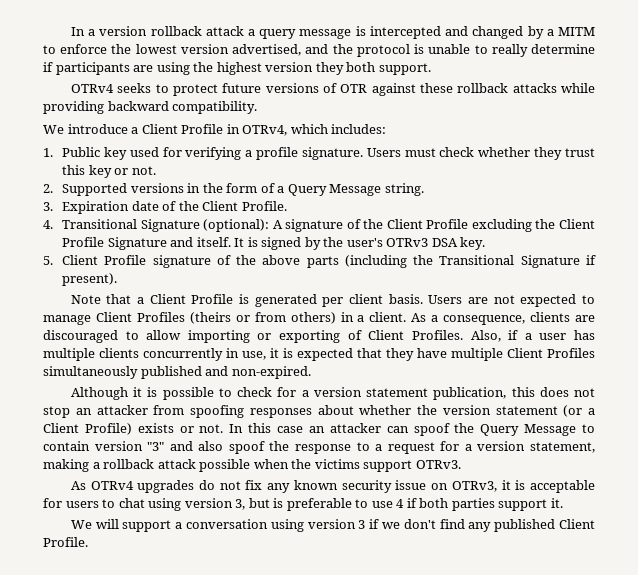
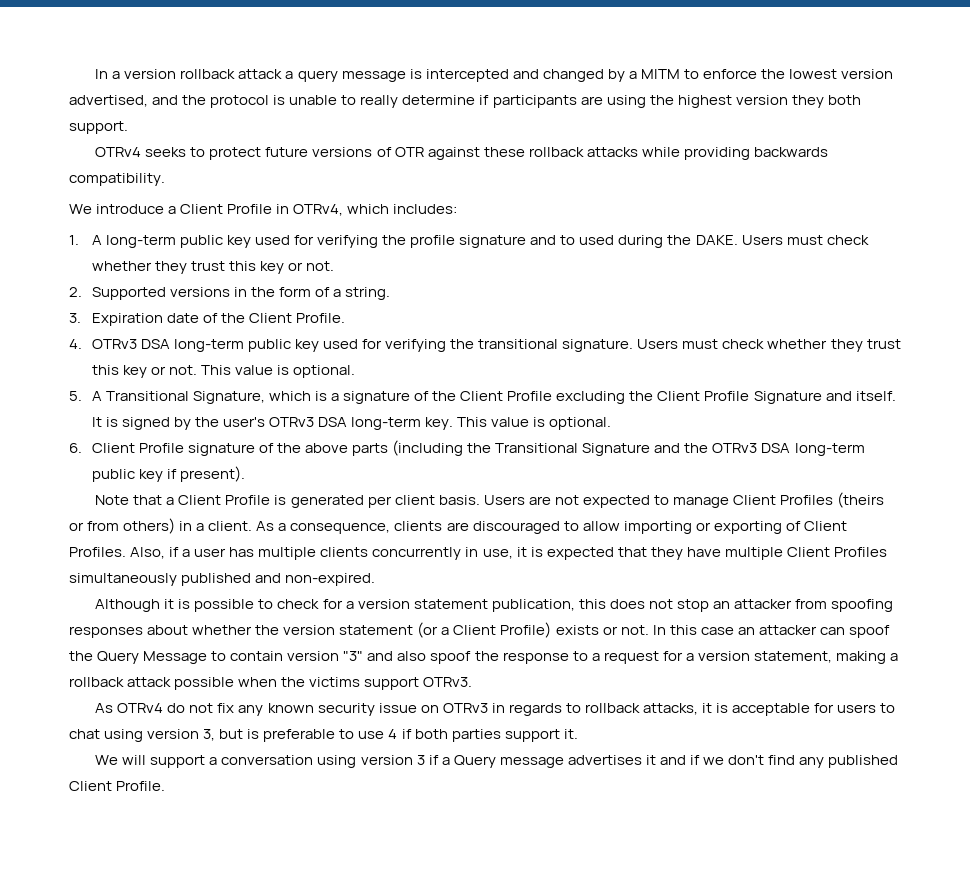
- OTRv4 seeks to protect future versions of OTR against these rollback attacks while providing backward compatibility.
+ OTRv4 seeks to protect future versions of OTR against these rollback attacks while providing backwards compatibility.
- 1. Public key used for verifying a profile signature.
+ 1. A long-term public key used for verifying the profile signature and to used during the DAKE.
- 2. Supported versions in the form of a Query Message string.
+ 2. Supported versions in the form of a string.
- 4. Transitional Signature (optional): A signature of the Client Profile excluding the Client Profile Signature and itself.
+ 4. OTRv3 DSA long-term public key used for verifying the transitional signature. Users must check whether they trust this key or not. This value is optional.
+ 5. A Transitional Signature, which is a signature of the Client Profile excluding the Client Profile Signature and itself.
- It is signed by the user's OTRv3 DSA key.
- 5. Client Profile signature of the above parts (including the Transitional Signature if present).
+ It is signed by the user's OTRv3 DSA long-term key. This value is optional.
+ 6. Client Profile signature of the above parts (including the Transitional Signature and the OTRv3 DSA long-term public key if present).
- As OTRv4 upgrades do not fix any known security issue on OTRv3, it is acceptable for users to chat using version 3, but is preferable to use 4 if both parties support it.
+ As OTRv4 do not fix any known security issue on OTRv3 in regards to rollback attacks, it is acceptable for users to chat using version 3, but is preferable to use 4 if both parties support it.
- We will support a conversation using version 3 if we don't find any published Client Profile.
+ We will support a conversation using version 3 if a Query message advertises it and if we don't find any published Client Profile.

